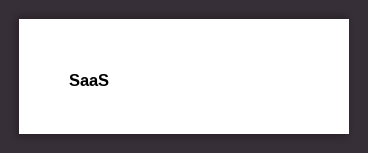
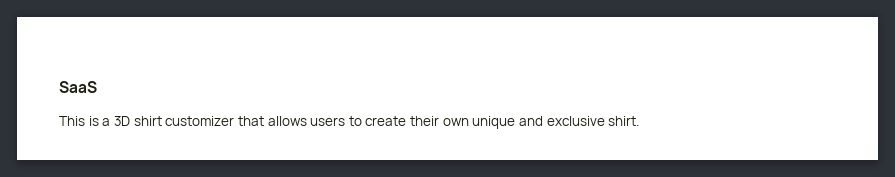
+ This is a 3D shirt customizer that allows users to create their own unique and exclusive shirt.

